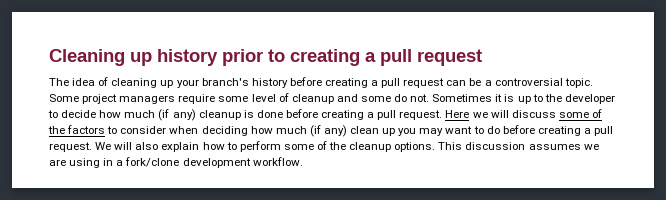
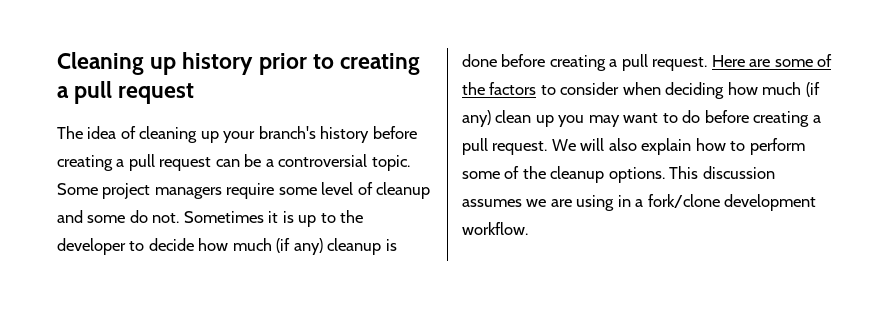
- Here we will discuss some of the factors to consider when deciding how much (if any) clean up you may want to do before creating a pull request.
+ Here are some of the factors to consider when deciding how much (if any) clean up you may want to do before creating a pull request.

